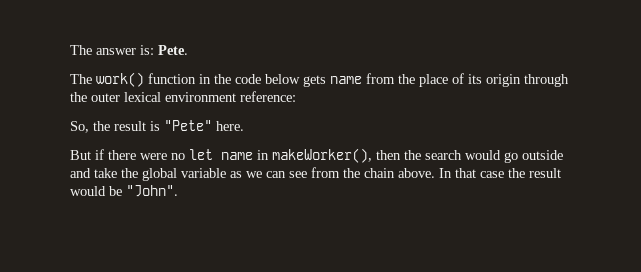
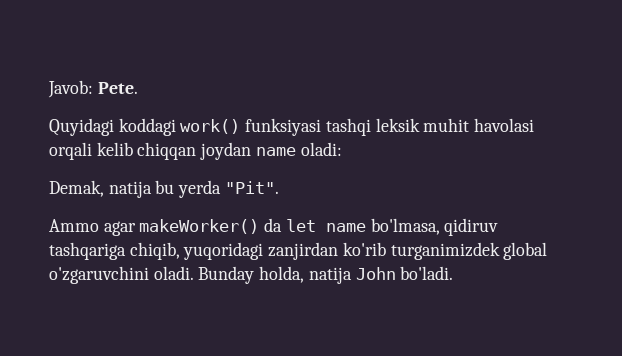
- The answer is: Pete.
- The work() function in the code below gets name from the place of its origin through the outer lexical environment reference:
- So, the result is "Pete" here.
- But if there were no let name in makeWorker(), then the search would go outside and take the global variable as we can see from the chain above. In that case the result would be "John".
+ Javob: Pete.
+ Quyidagi koddagi work() funksiyasi tashqi leksik muhit havolasi orqali kelib chiqqan joydan name oladi:
+ Demak, natija bu yerda "Pit".
+ Ammo agar makeWorker() da let name bo'lmasa, qidiruv tashqariga chiqib, yuqoridagi zanjirdan ko'rib turganimizdek global o'zgaruvchini oladi. Bunday holda, natija John bo'ladi.

